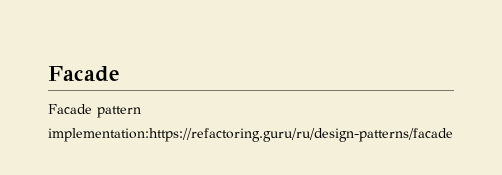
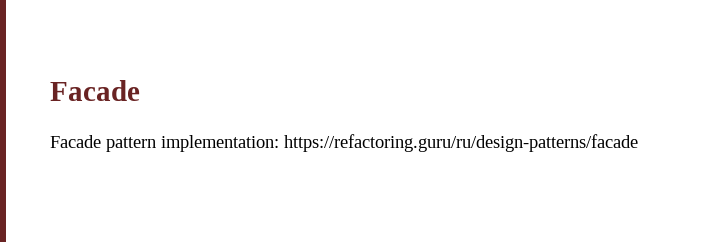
- Facade pattern implementation:https://refactoring.guru/ru/design-patterns/facade
+ Facade pattern implementation: https://refactoring.guru/ru/design-patterns/facade

